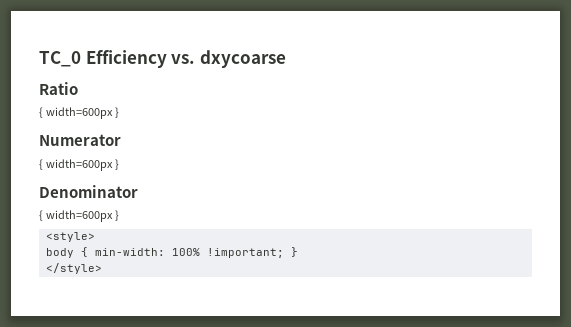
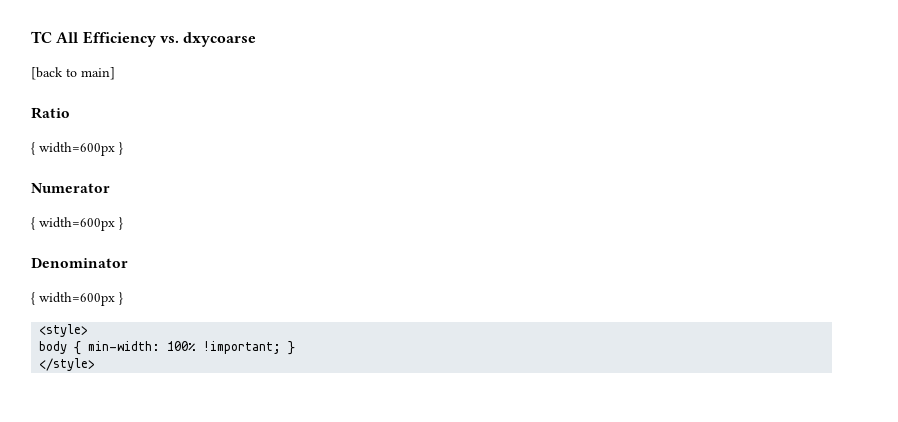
- TC_0 Efficiency vs. dxycoarse
+ TC All Efficiency vs. dxycoarse
+ [back to main]

